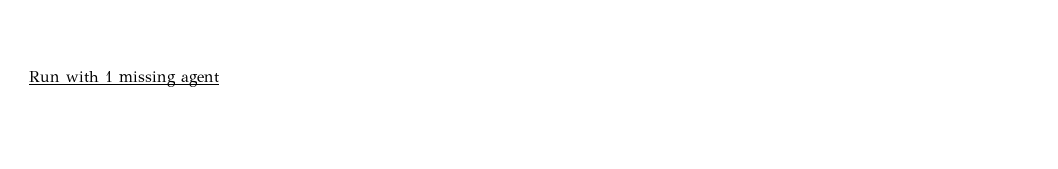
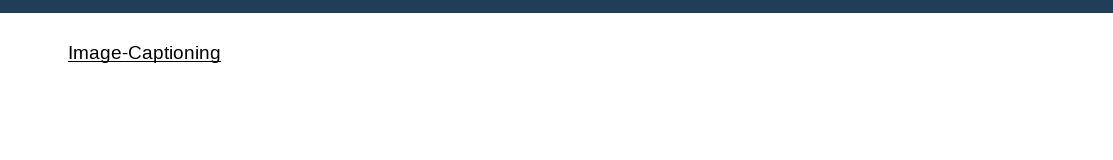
- Run with 1 missing agent
+ Image-Captioning

